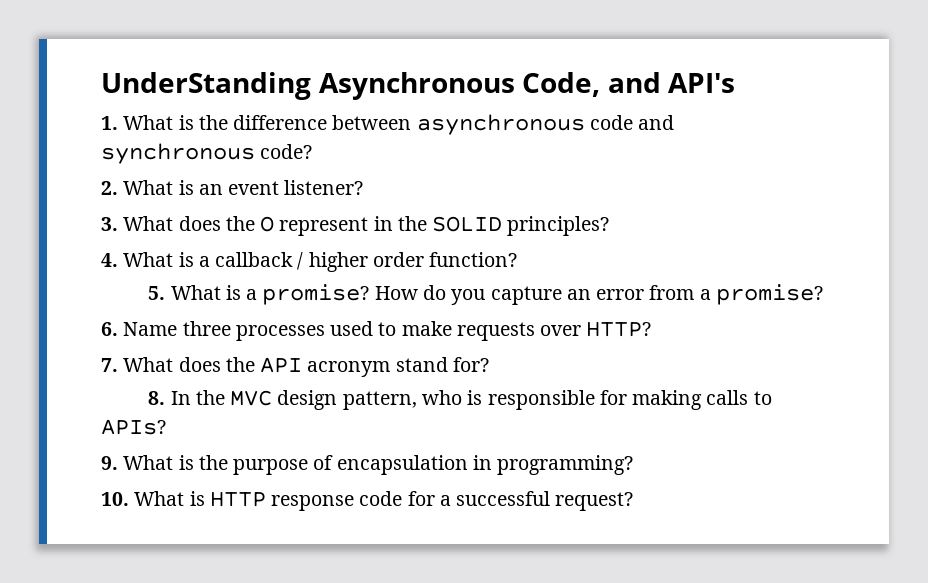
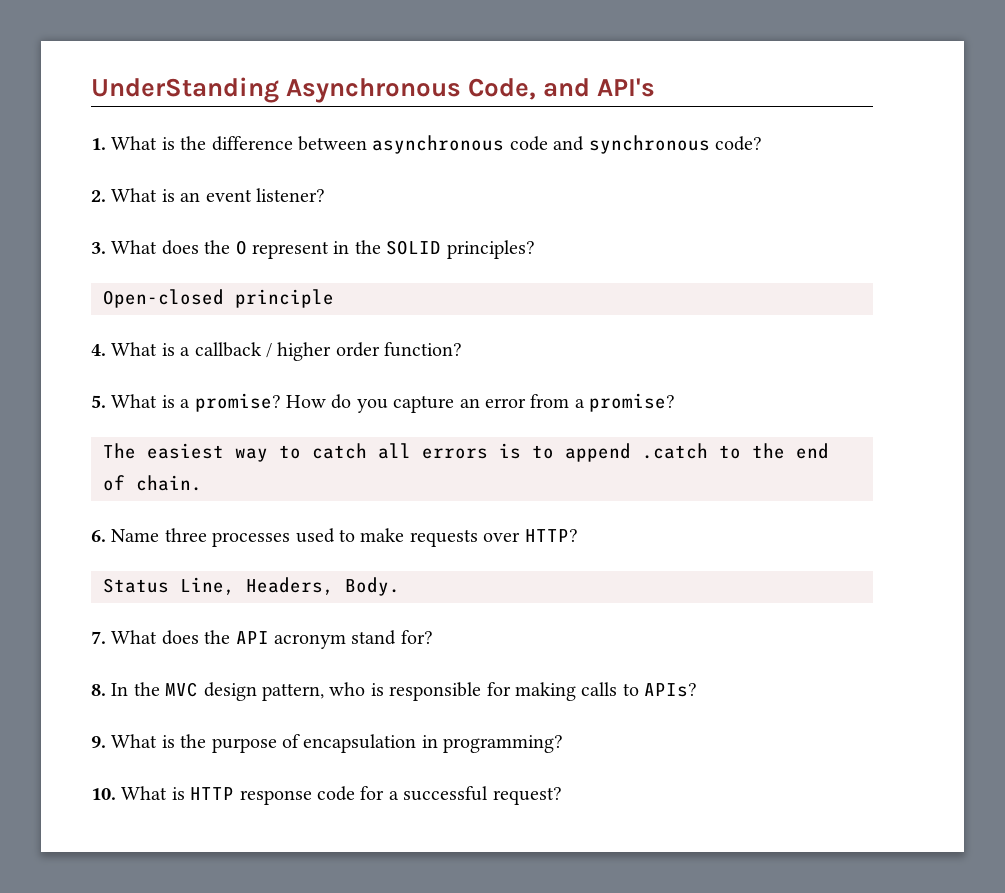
+ Open-closed principle
+ The easiest way to catch all errors is to append .catch to the end of chain.
+ Status Line, Headers, Body.

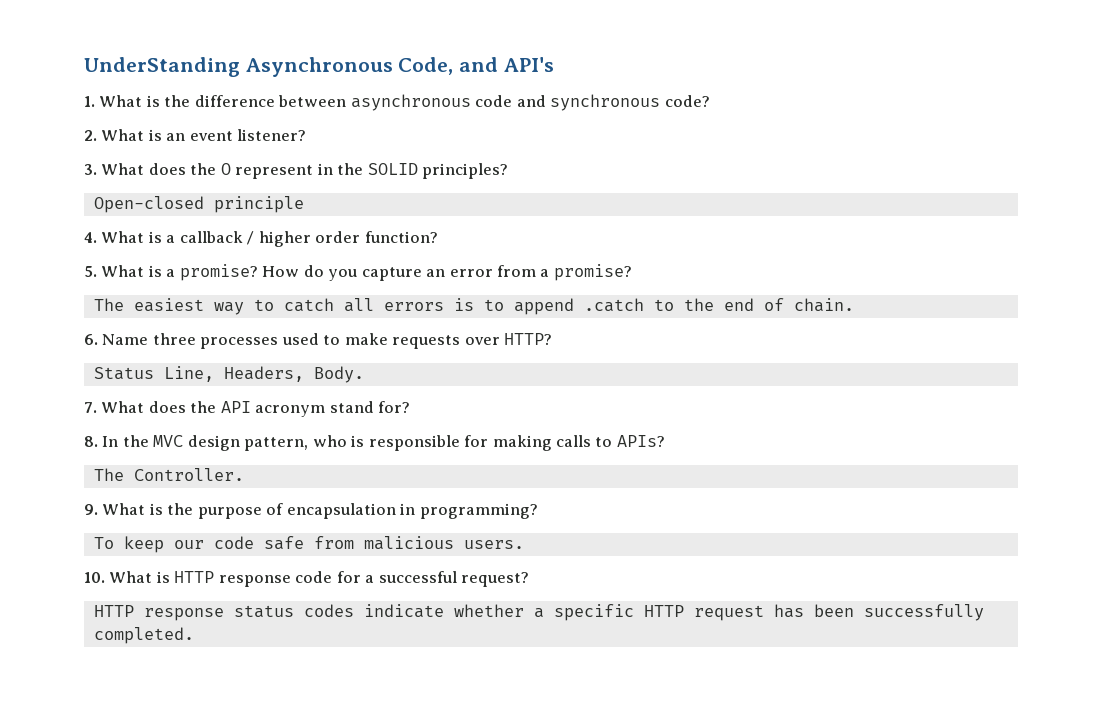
+ The Controller.
+ To keep our code safe from malicious users.
+ HTTP response status codes indicate whether a specific HTTP request has been successfully completed.

